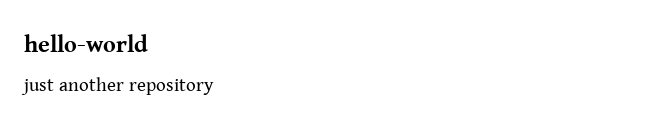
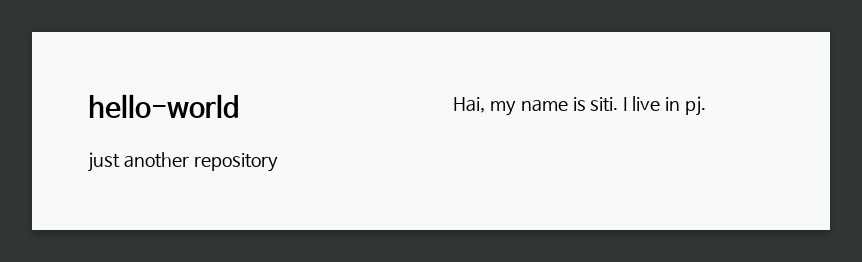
+ Hai, my name is siti. I live in pj.

